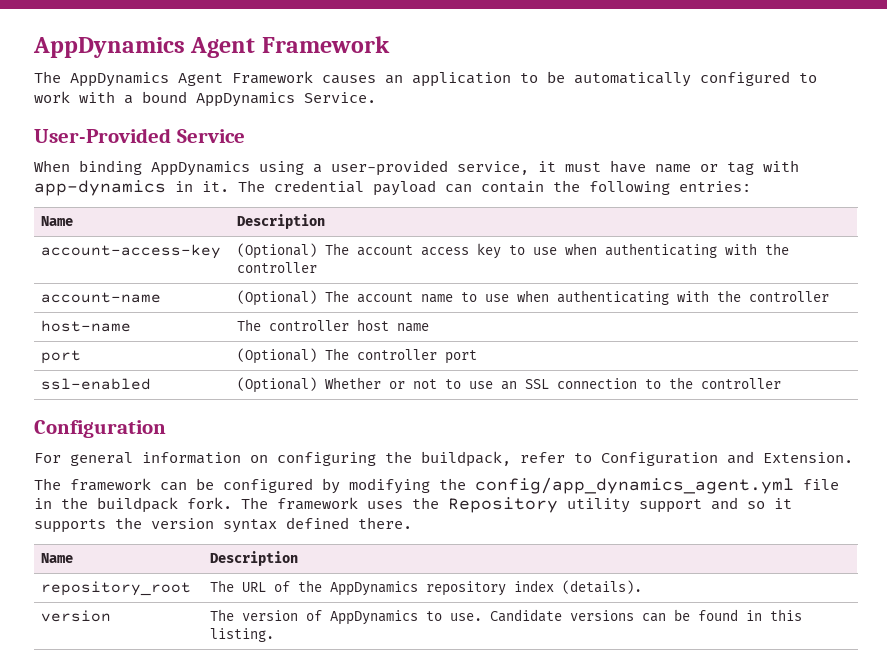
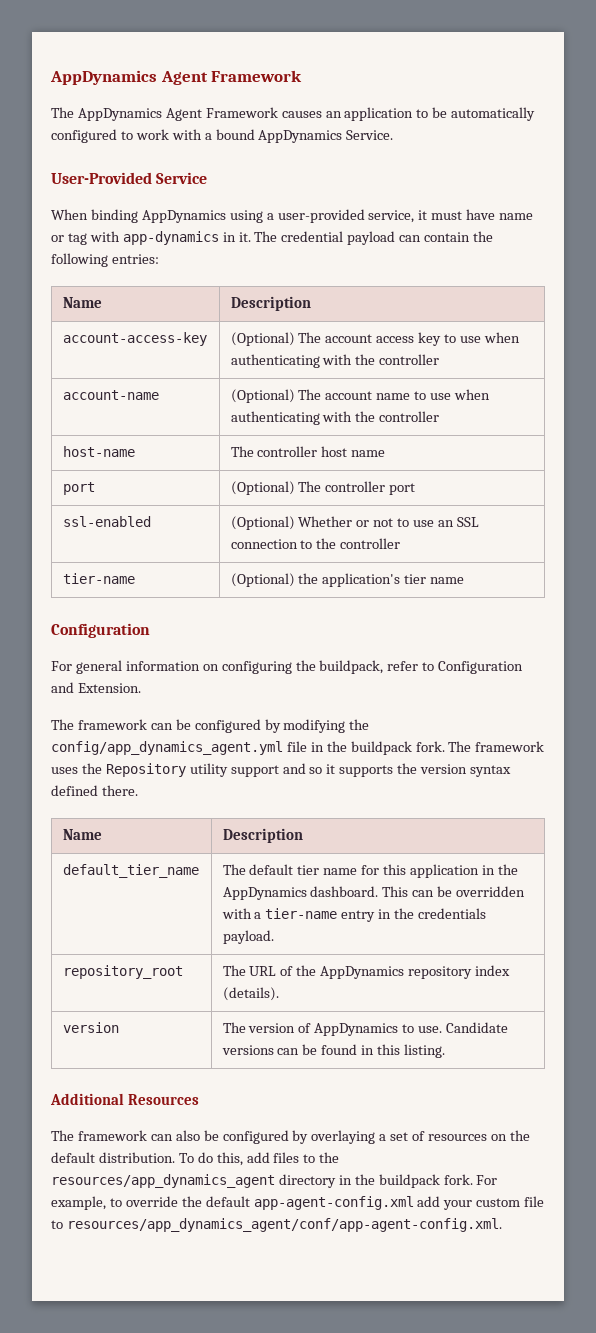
+ tier-name | (Optional) the application's tier name
+ default_tier_name | The default tier name for this application in the AppDynamics dashboard. This can be overridden with a tier-name entry in the credentials payload.
+ Additional Resources
+ The framework can also be configured by overlaying a set of resources on the default distribution. To do this, add files to the resources/app_dynamics_agent directory in the buildpack fork. For example, to override the default app-agent-config.xml add your custom file to resources/app_dynamics_agent/conf/app-agent-config.xml.

